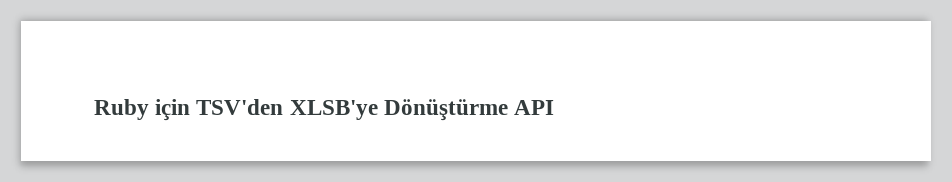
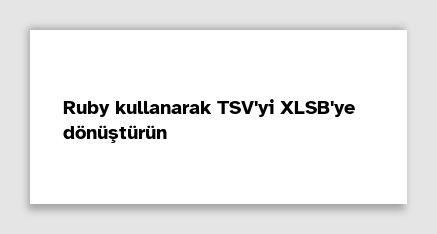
- Ruby için TSV'den XLSB'ye Dönüştürme API
+ Ruby kullanarak TSV'yi XLSB'ye dönüştürün

